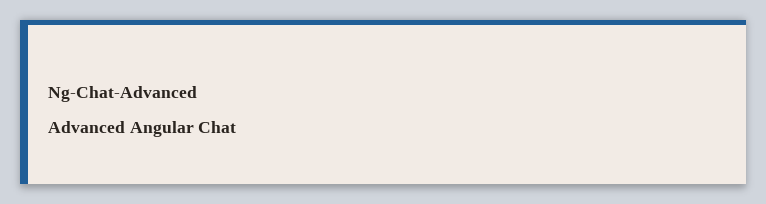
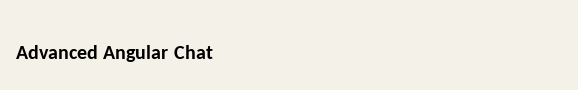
- Ng-Chat-Advanced

